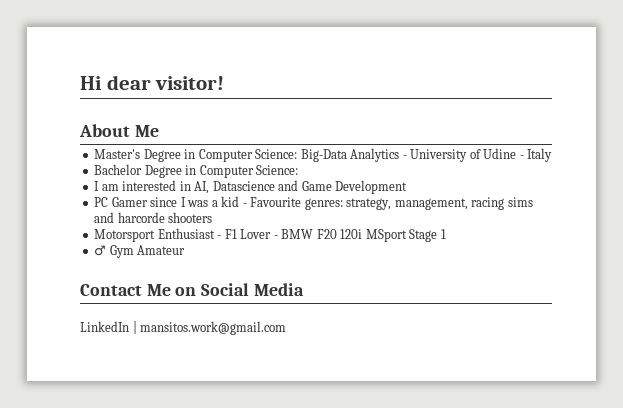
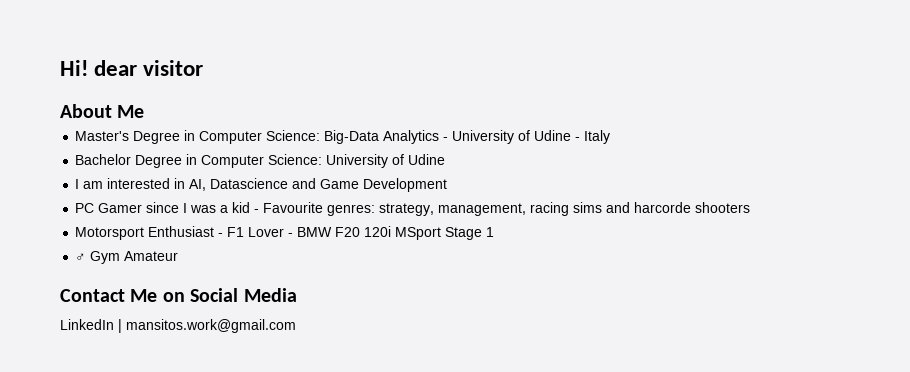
- Hi dear visitor!
+ Hi! dear visitor
- Bachelor Degree in Computer Science:
+ Bachelor Degree in Computer Science: University of Udine

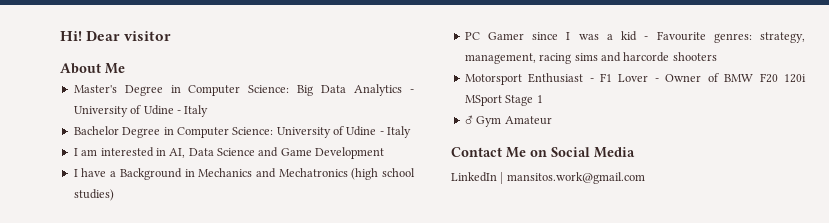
- Hi! dear visitor
+ Hi! Dear visitor
- Master's Degree in Computer Science: Big-Data Analytics - University of Udine - Italy
+ Master's Degree in Computer Science: Big Data Analytics - University of Udine - Italy
- Bachelor Degree in Computer Science: University of Udine
+ Bachelor Degree in Computer Science: University of Udine - Italy
- I am interested in AI, Datascience and Game Development
+ I am interested in AI, Data Science and Game Development
+ I have a Background in Mechanics and Mechatronics (high school studies)
- Motorsport Enthusiast - F1 Lover - BMW F20 120i MSport Stage 1
+ Motorsport Enthusiast - F1 Lover - Owner of BMW F20 120i MSport Stage 1

